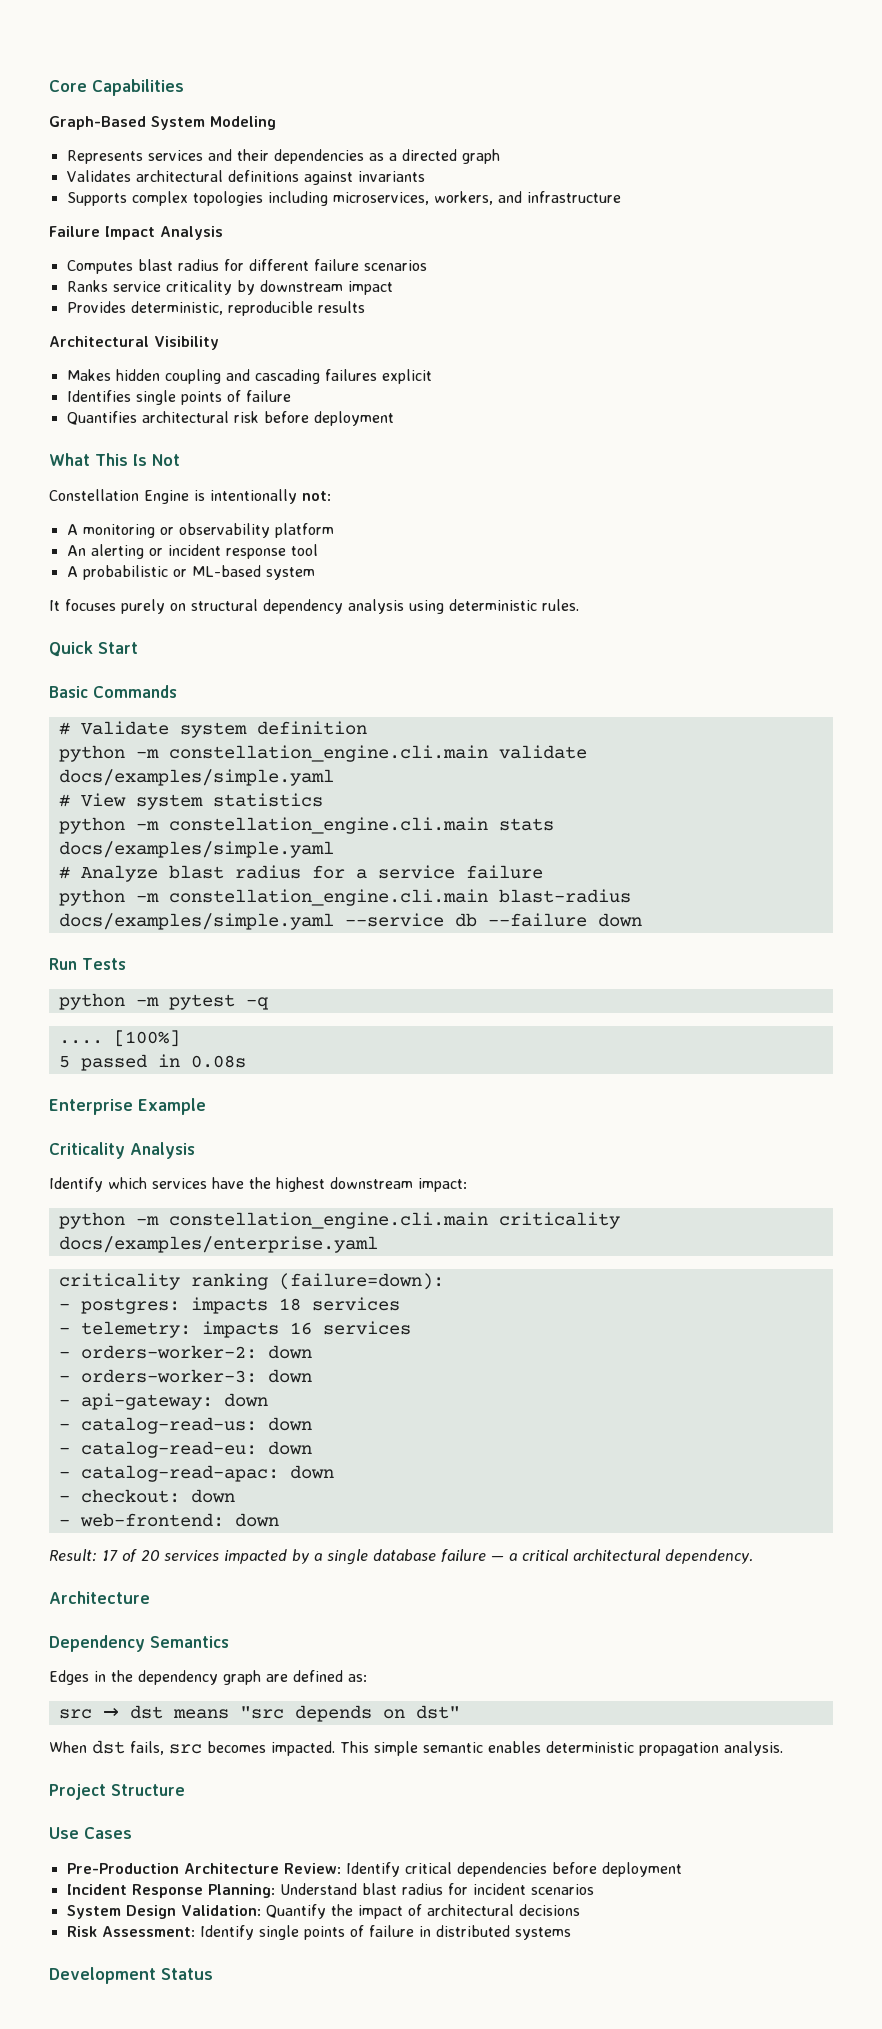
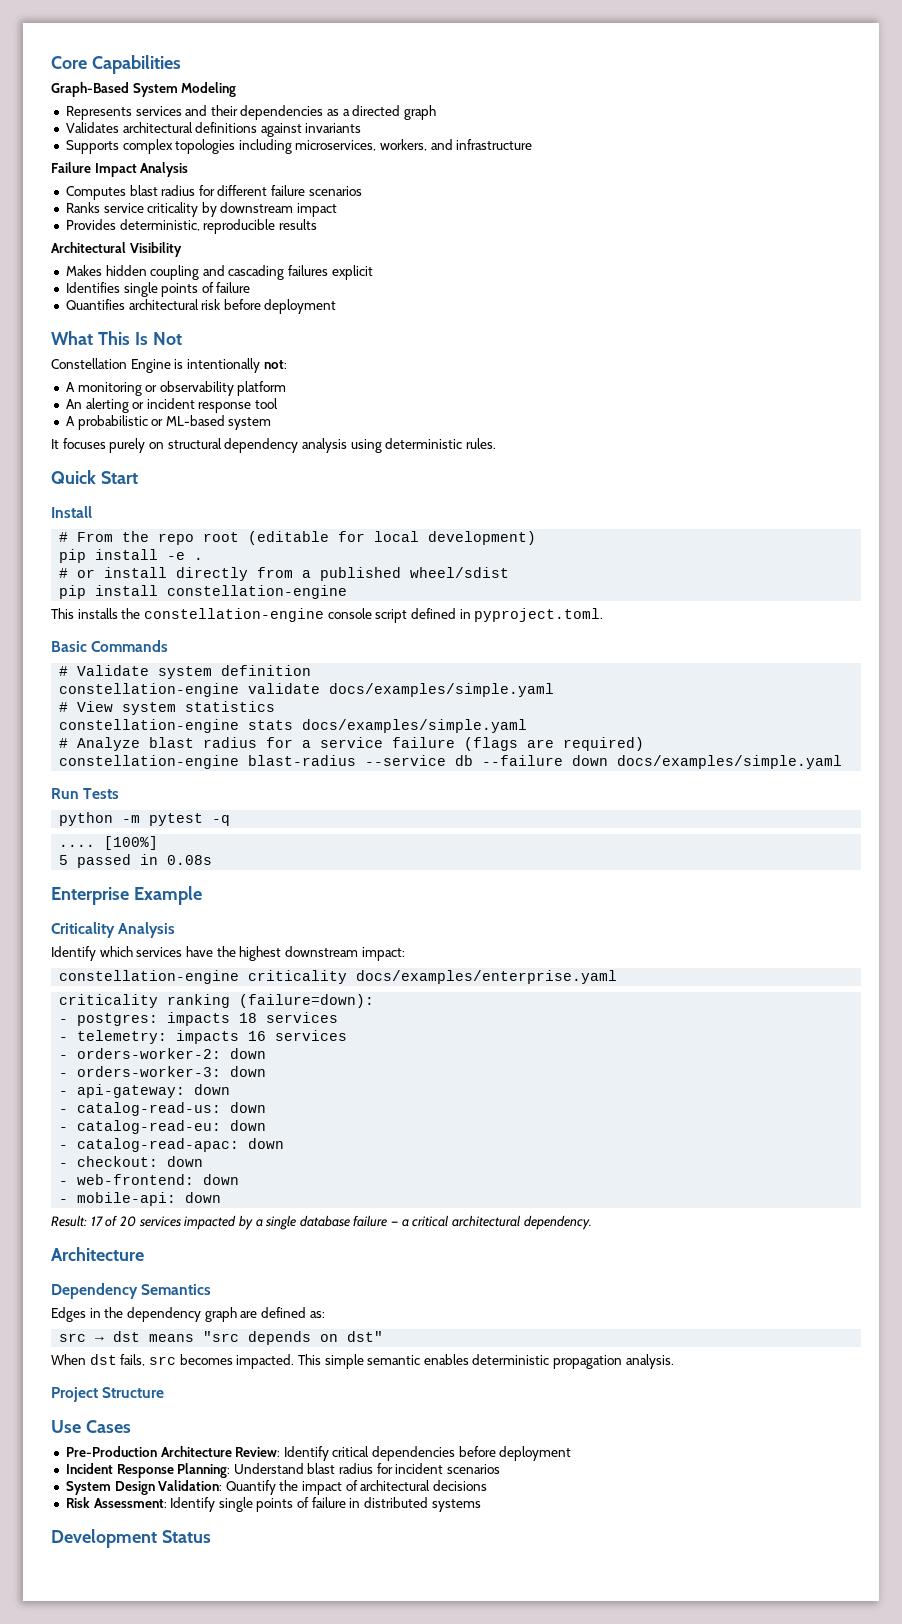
+ Install
+ # From the repo root (editable for local development)
+ pip install -e .
+ # or install directly from a published wheel/sdist
+ pip install constellation-engine
+ This installs the constellation-engine console script defined in pyproject.toml.
- python -m constellation_engine.cli.main validate docs/examples/simple.yaml
+ constellation-engine validate docs/examples/simple.yaml
- python -m constellation_engine.cli.main stats docs/examples/simple.yaml
+ constellation-engine stats docs/examples/simple.yaml
- # Analyze blast radius for a service failure
- python -m constellation_engine.cli.main blast-radius docs/examples/simple.yaml --service db --failure down
+ # Analyze blast radius for a service failure (flags are required)
+ constellation-engine blast-radius --service db --failure down docs/examples/simple.yaml
- python -m constellation_engine.cli.main criticality docs/examples/enterprise.yaml
+ constellation-engine criticality docs/examples/enterprise.yaml
+ - mobile-api: down

